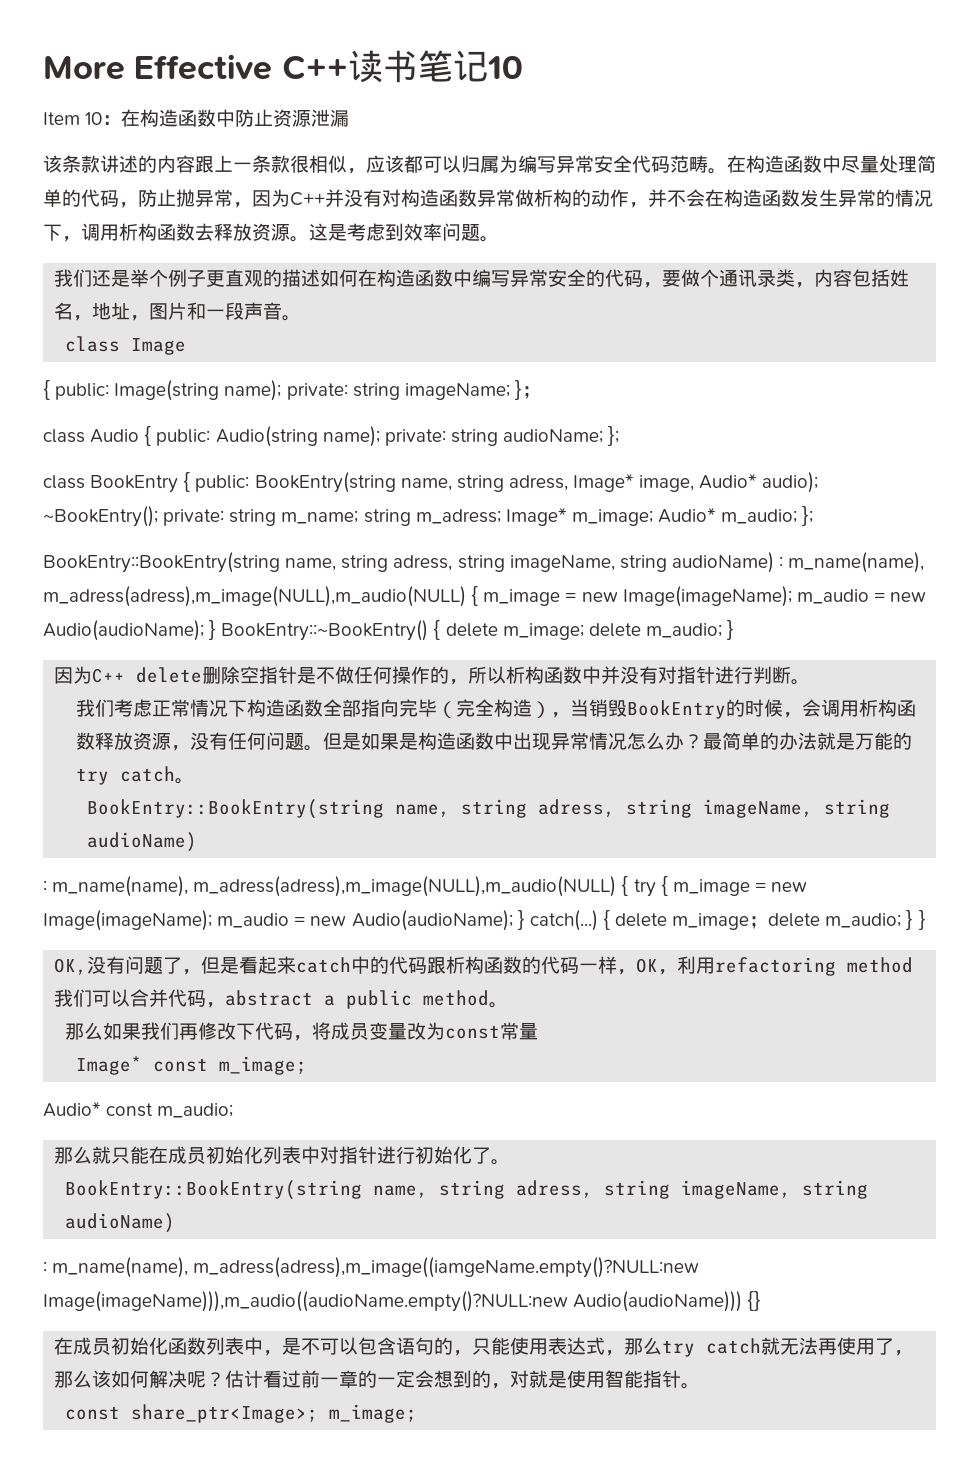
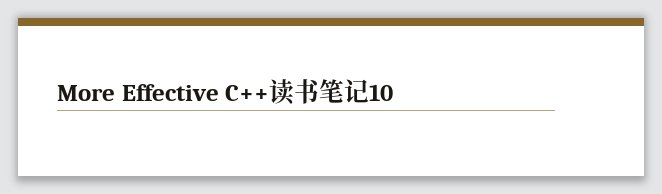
- Item 10：在构造函数中防止资源泄漏
- 该条款讲述的内容跟上一条款很相似，应该都可以归属为编写异常安全代码范畴。在构造函数中尽量处理简单的代码，防止抛异常，因为C++并没有对构造函数异常做析构的动作，并不会在构造函数发生异常的情况下，调用析构函数去释放资源。这是考虑到效率问题。
- 我们还是举个例子更直观的描述如何在构造函数中编写异常安全的代码，要做个通讯录类，内容包括姓名，地址，图片和一段声音。
- class Image
- { public: Image(string name); private: string imageName; }；
- class Audio { public: Audio(string name); private: string audioName; };
- class BookEntry { public: BookEntry(string name, string adress, Image* image, Audio* audio); ~BookEntry(); private: string m_name; string m_adress; Image* m_image; Audio* m_audio; };
- BookEntry::BookEntry(string name, string adress, string imageName, string audioName) : m_name(name), m_adress(adress),m_image(NULL),m_audio(NULL) { m_image = new Image(imageName); m_audio = new Audio(audioName); } BookEntry::~BookEntry() { delete m_image; delete m_audio; }
- 因为C++ delete删除空指针是不做任何操作的，所以析构函数中并没有对指针进行判断。
- 我们考虑正常情况下构造函数全部指向完毕（完全构造），当销毁BookEntry的时候，会调用析构函数释放资源，没有任何问题。但是如果是构造函数中出现异常情况怎么办？最简单的办法就是万能的try catch。
- BookEntry::BookEntry(string name, string adress, string imageName, string audioName)
- : m_name(name), m_adress(adress),m_image(NULL),m_audio(NULL) { try { m_image = new Image(imageName); m_audio = new Audio(audioName); } catch(...) { delete m_image；delete m_audio; } }
- OK,没有问题了，但是看起来catch中的代码跟析构函数的代码一样，OK，利用refactoring method我们可以合并代码，abstract a public method。
- 那么如果我们再修改下代码，将成员变量改为const常量
- Image* const m_image;
- Audio* const m_audio;
- 那么就只能在成员初始化列表中对指针进行初始化了。
- BookEntry::BookEntry(string name, string adress, string imageName, string audioName)
- : m_name(name), m_adress(adress),m_image((iamgeName.empty()?NULL:new Image(imageName))),m_audio((audioName.empty()?NULL:new Audio(audioName))) {}
- 在成员初始化函数列表中，是不可以包含语句的，只能使用表达式，那么try catch就无法再使用了，那么该如何解决呢？估计看过前一章的一定会想到的，对就是使用智能指针。
- const share_ptr<Image>; m_image;

